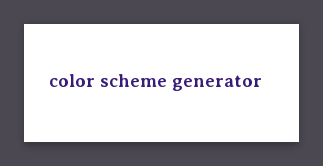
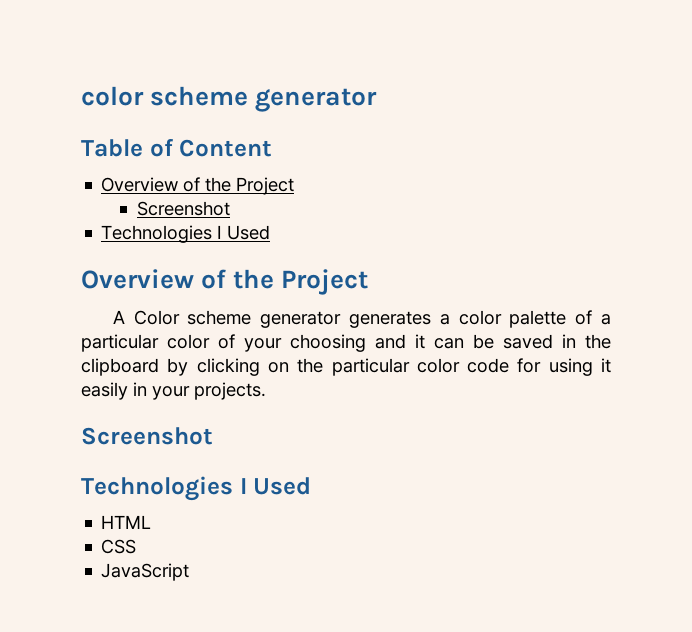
+ Table of Content
+ Overview of the Project
+ Screenshot
+ Technologies I Used
+ Overview of the Project
+ A Color scheme generator generates a color palette of a particular color of your choosing and it can be saved in the clipboard by clicking on the particular color code for using it easily in your projects.
+ Screenshot
+ Technologies I Used
+ HTML
+ CSS
+ JavaScript

